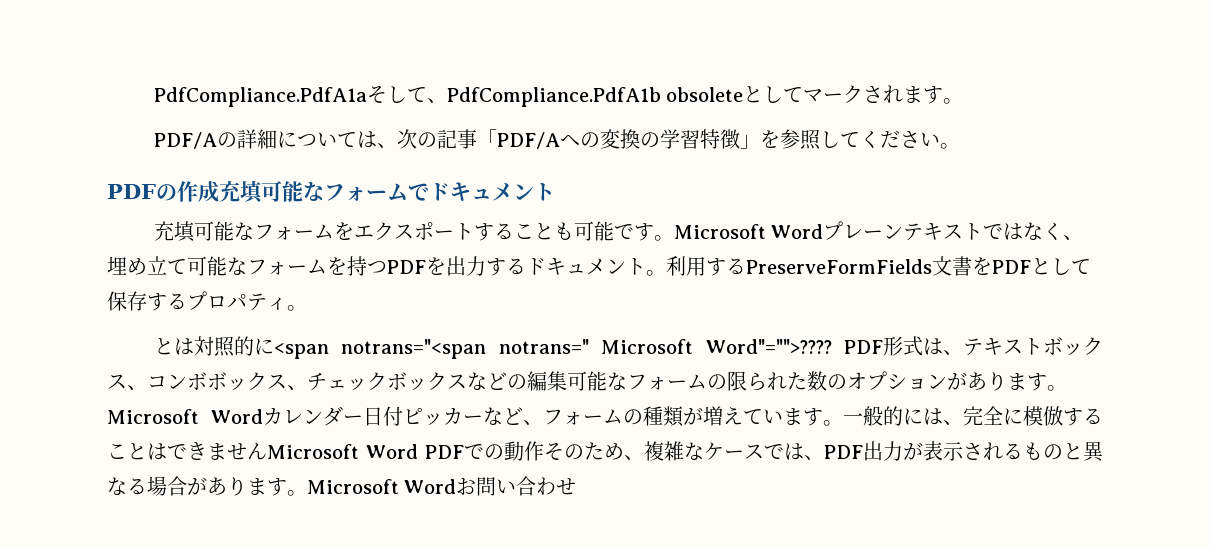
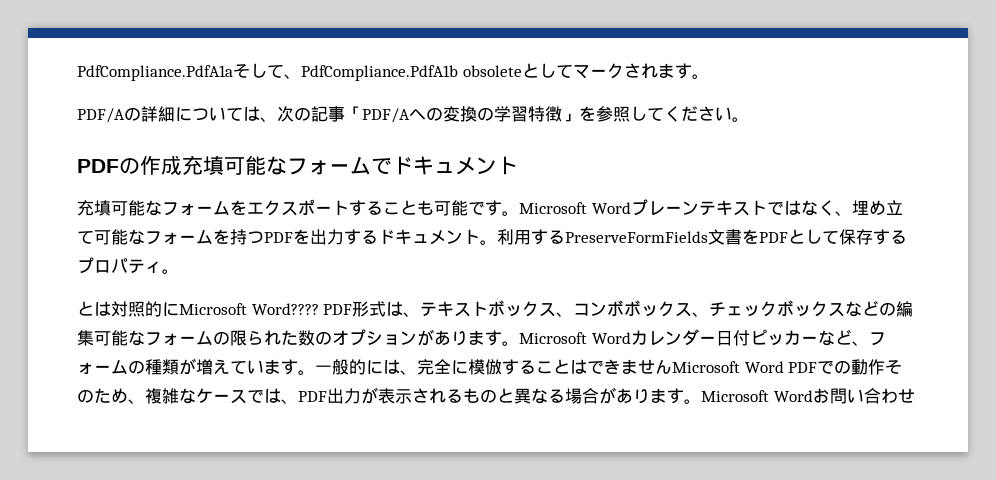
- とは対照的に<span notrans="<span notrans=" Microsoft Word"="">????
+ とは対照的にMicrosoft Word????

